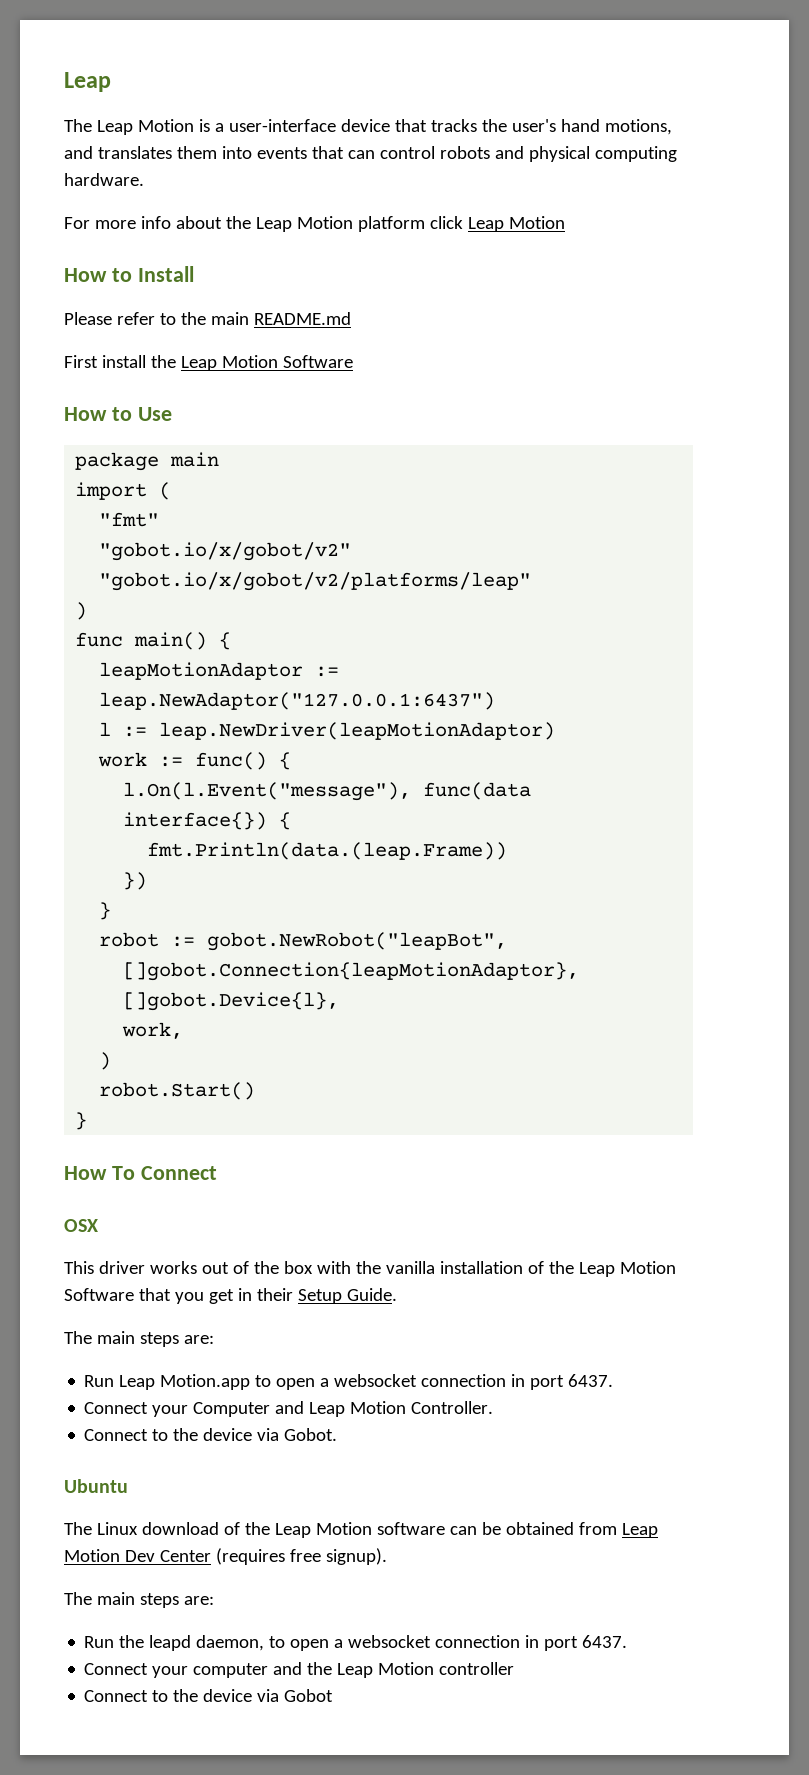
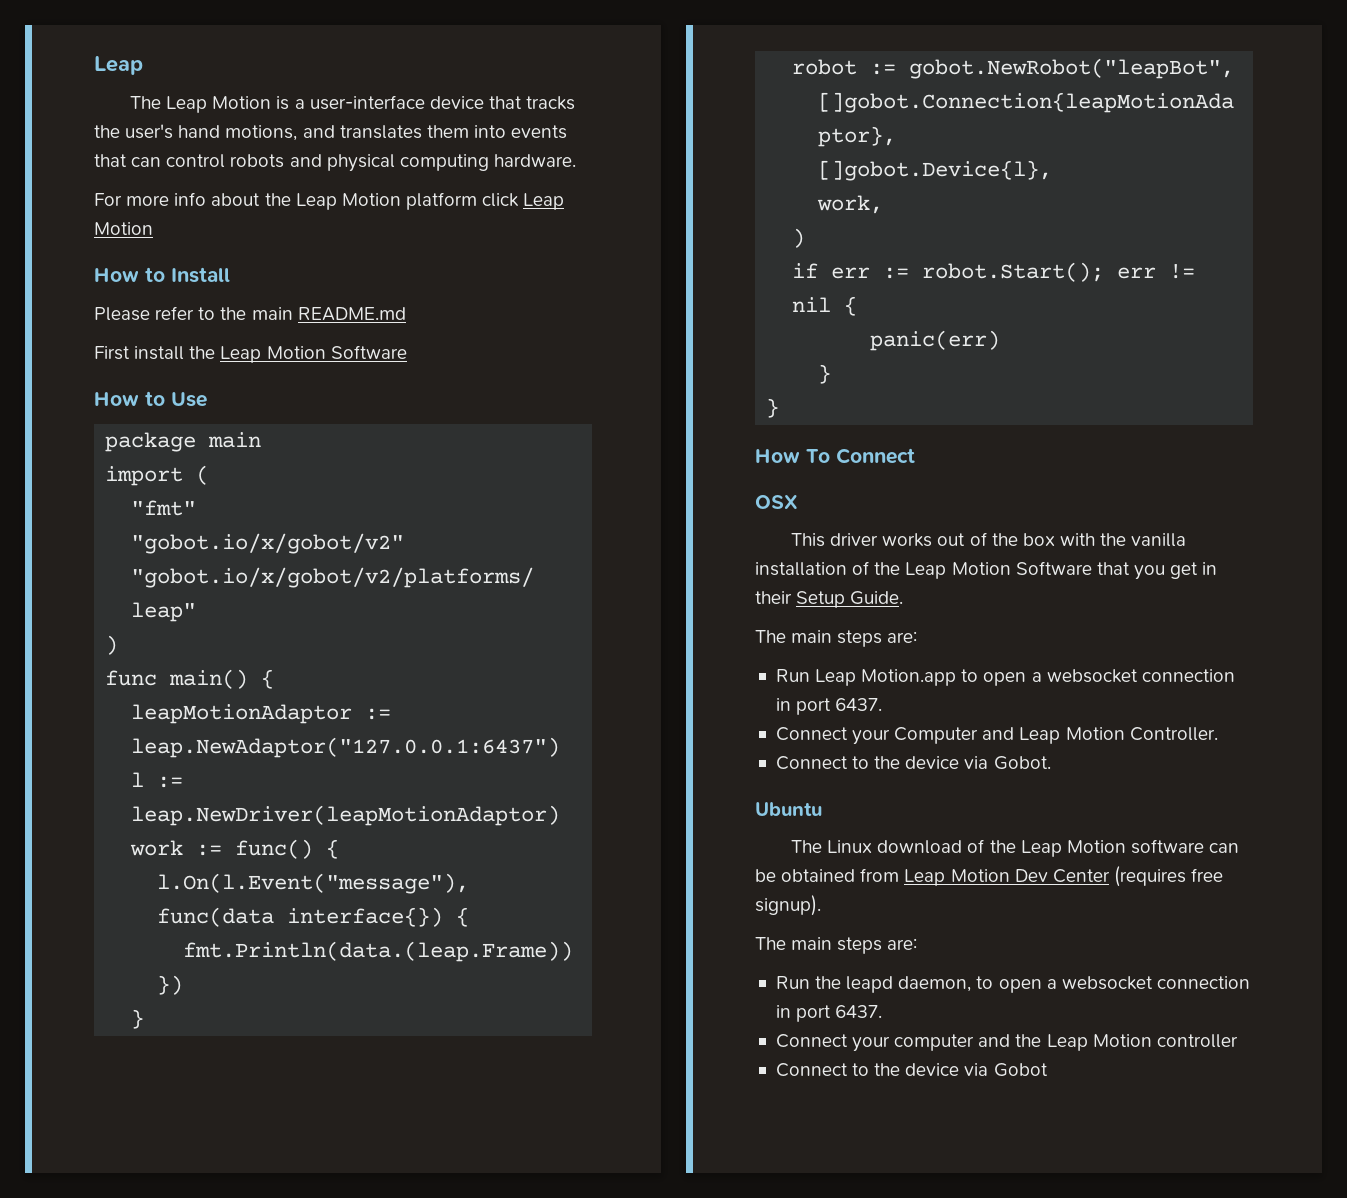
- robot.Start()
+ if err := robot.Start(); err != nil {
+ panic(err)
+ }

